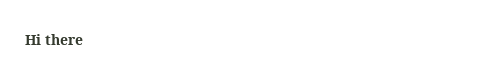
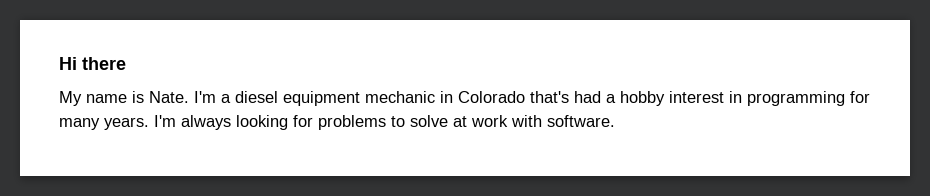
+ My name is Nate. I'm a diesel equipment mechanic in Colorado that's had a hobby interest in programming for many years. I'm always looking for problems to solve at work with software.

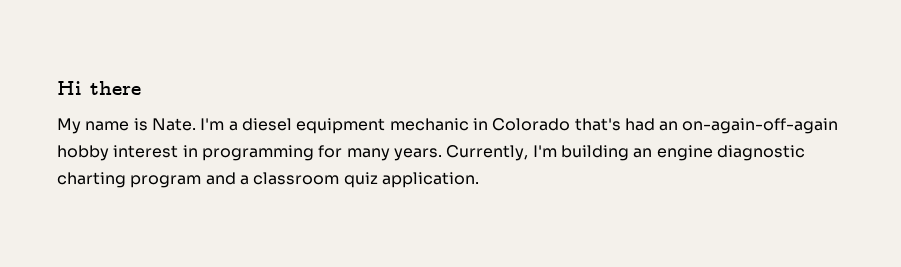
- I'm a diesel equipment mechanic in Colorado that's had a hobby interest in programming for many years.
+ I'm a diesel equipment mechanic in Colorado that's had an on-again-off-again hobby interest in programming for many years.
- I'm always looking for problems to solve at work with software.
+ Currently, I'm building an engine diagnostic charting program and a classroom quiz application.

